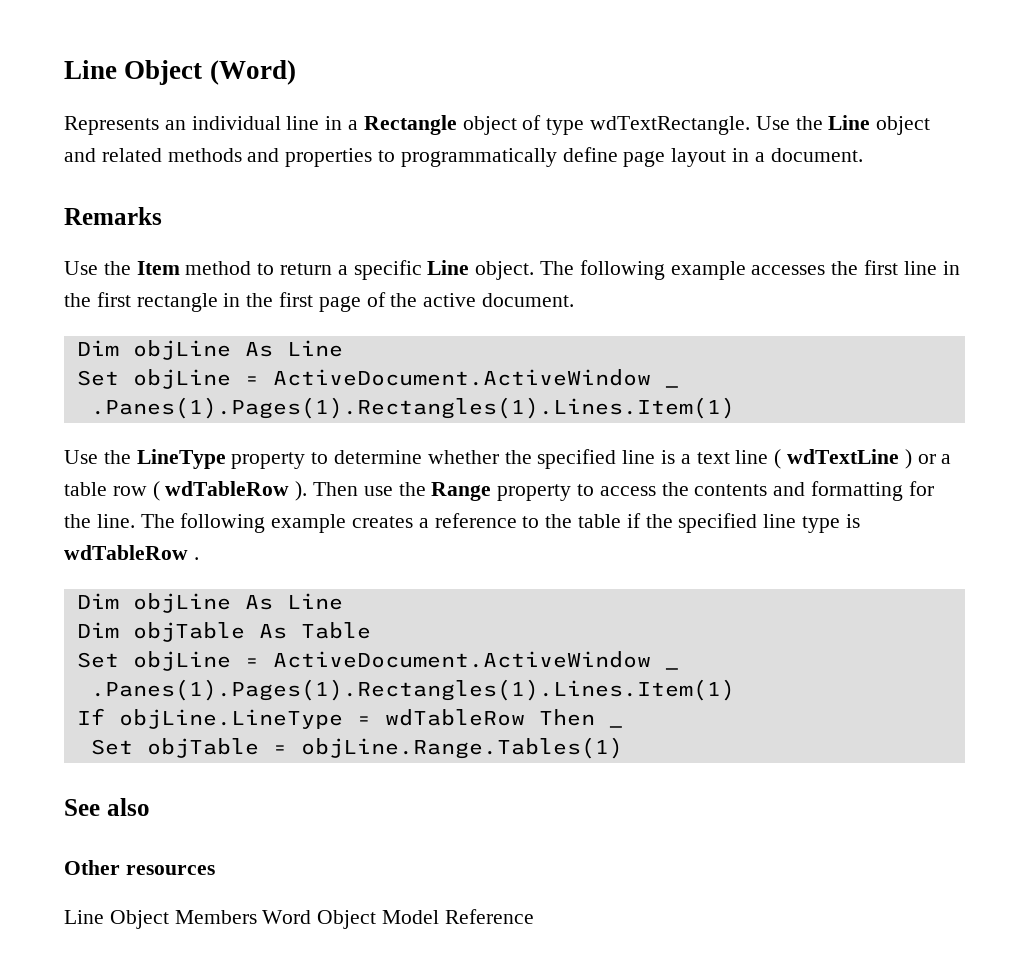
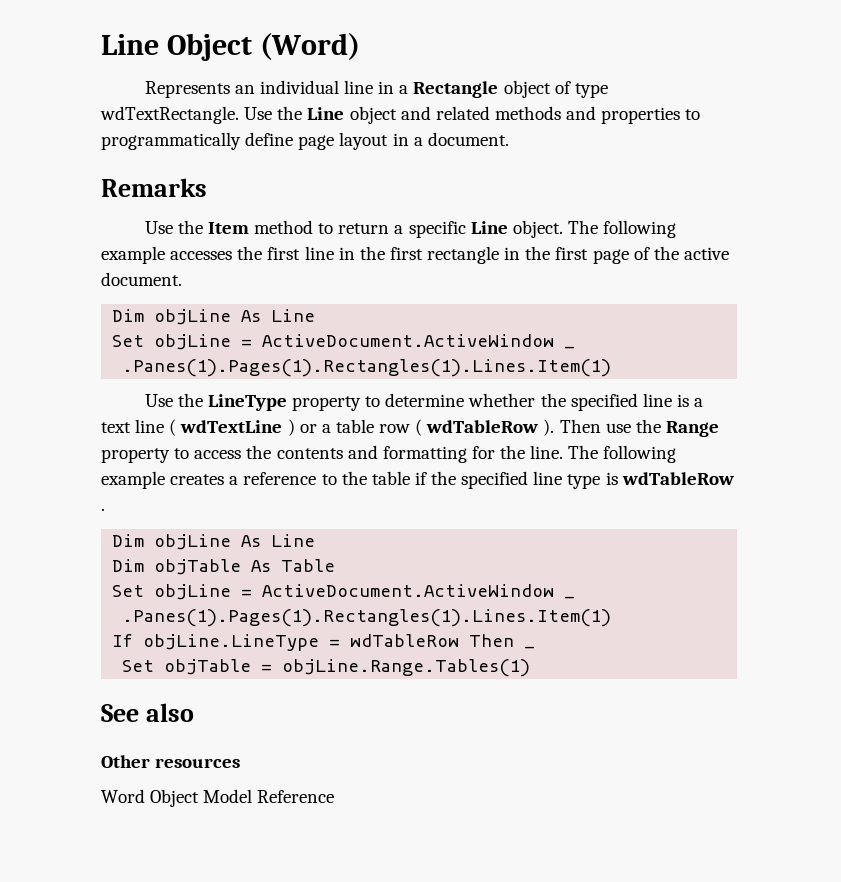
- Line Object Members Word Object Model Reference
+ Word Object Model Reference

